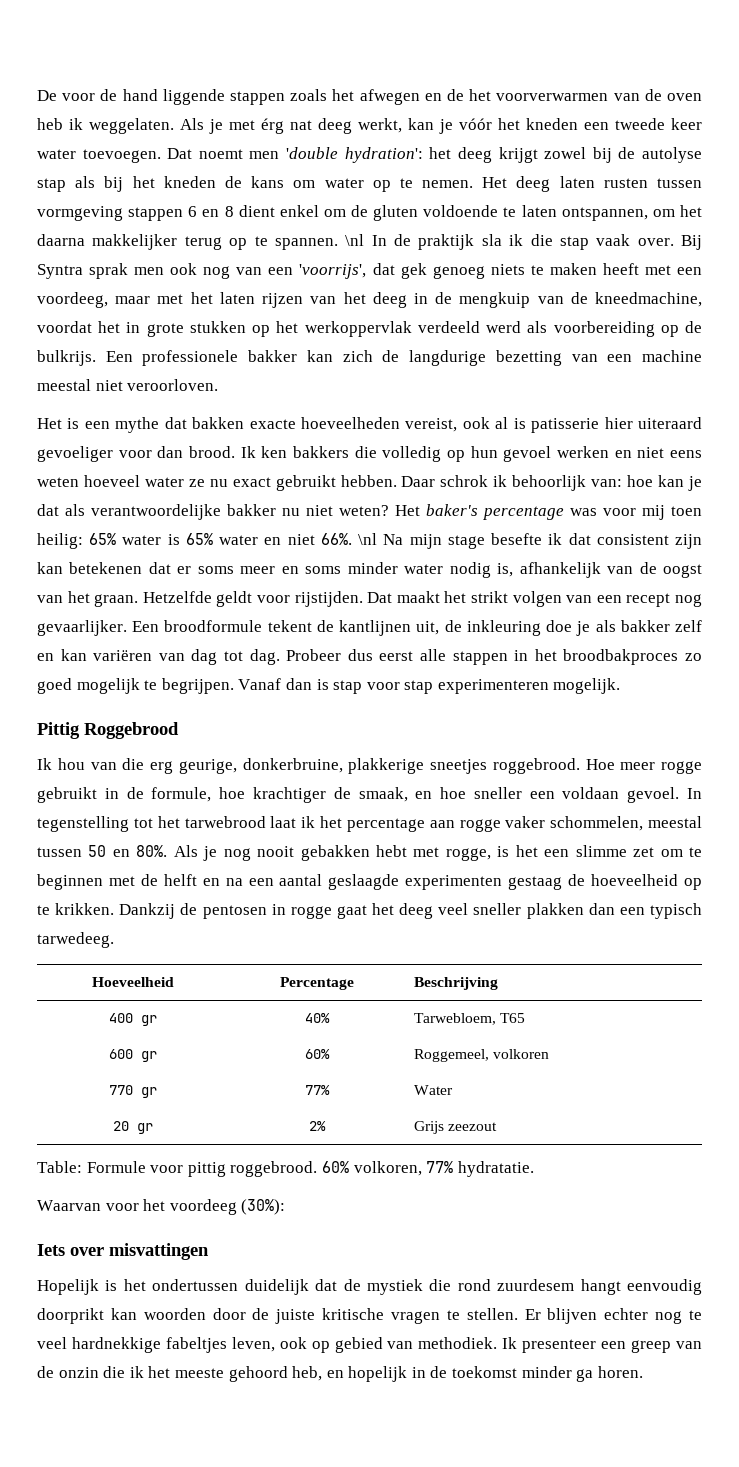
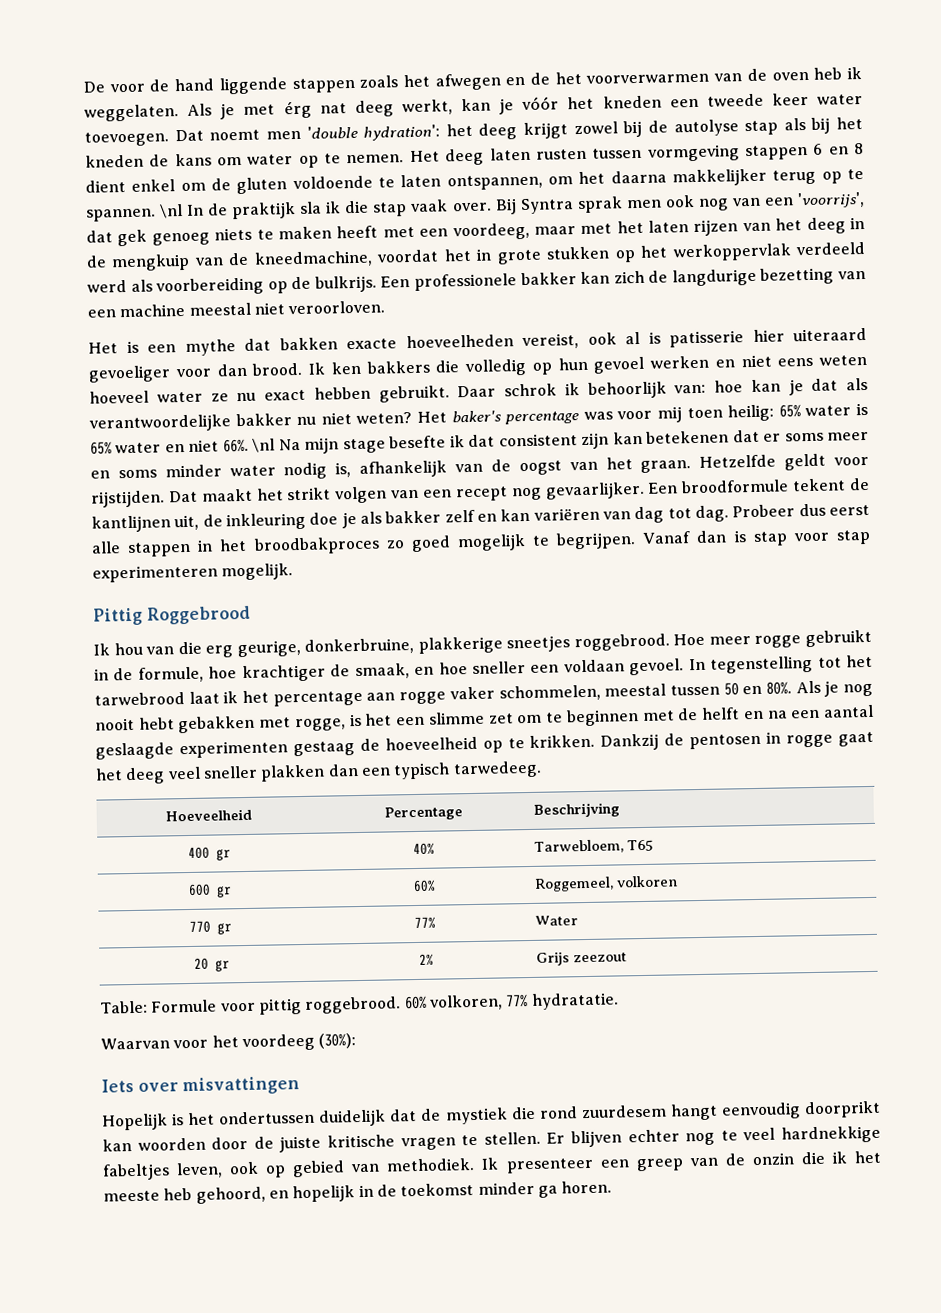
- Ik ken bakkers die volledig op hun gevoel werken en niet eens weten hoeveel water ze nu exact gebruikt hebben.
+ Ik ken bakkers die volledig op hun gevoel werken en niet eens weten hoeveel water ze nu exact hebben gebruikt.
- Als je nog nooit gebakken hebt met rogge, is het een slimme zet om te beginnen met de helft en na een aantal geslaagde experimenten gestaag de hoeveelheid op te krikken.
+ Als je nog nooit hebt gebakken met rogge, is het een slimme zet om te beginnen met de helft en na een aantal geslaagde experimenten gestaag de hoeveelheid op te krikken.
- Ik presenteer een greep van de onzin die ik het meeste gehoord heb, en hopelijk in de toekomst minder ga horen.
+ Ik presenteer een greep van de onzin die ik het meeste heb gehoord, en hopelijk in de toekomst minder ga horen.

